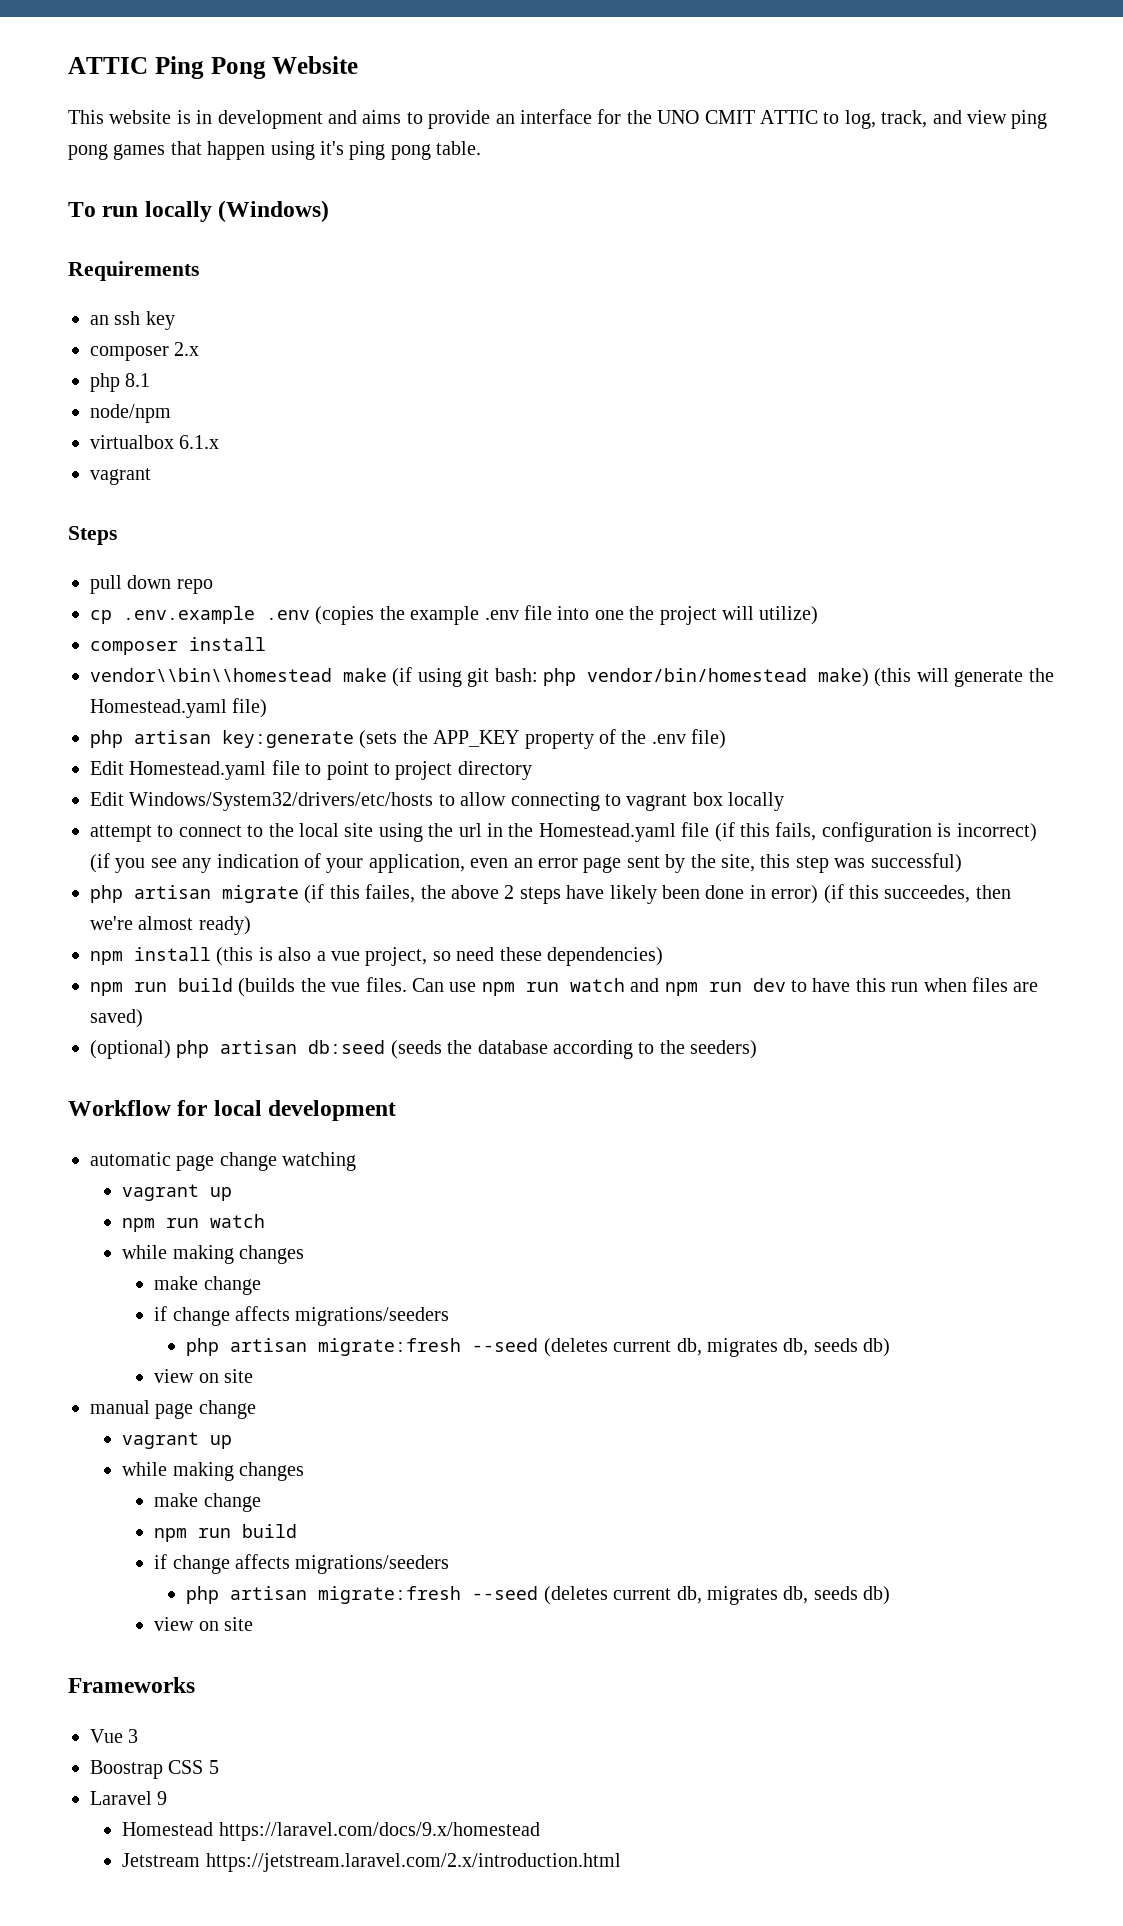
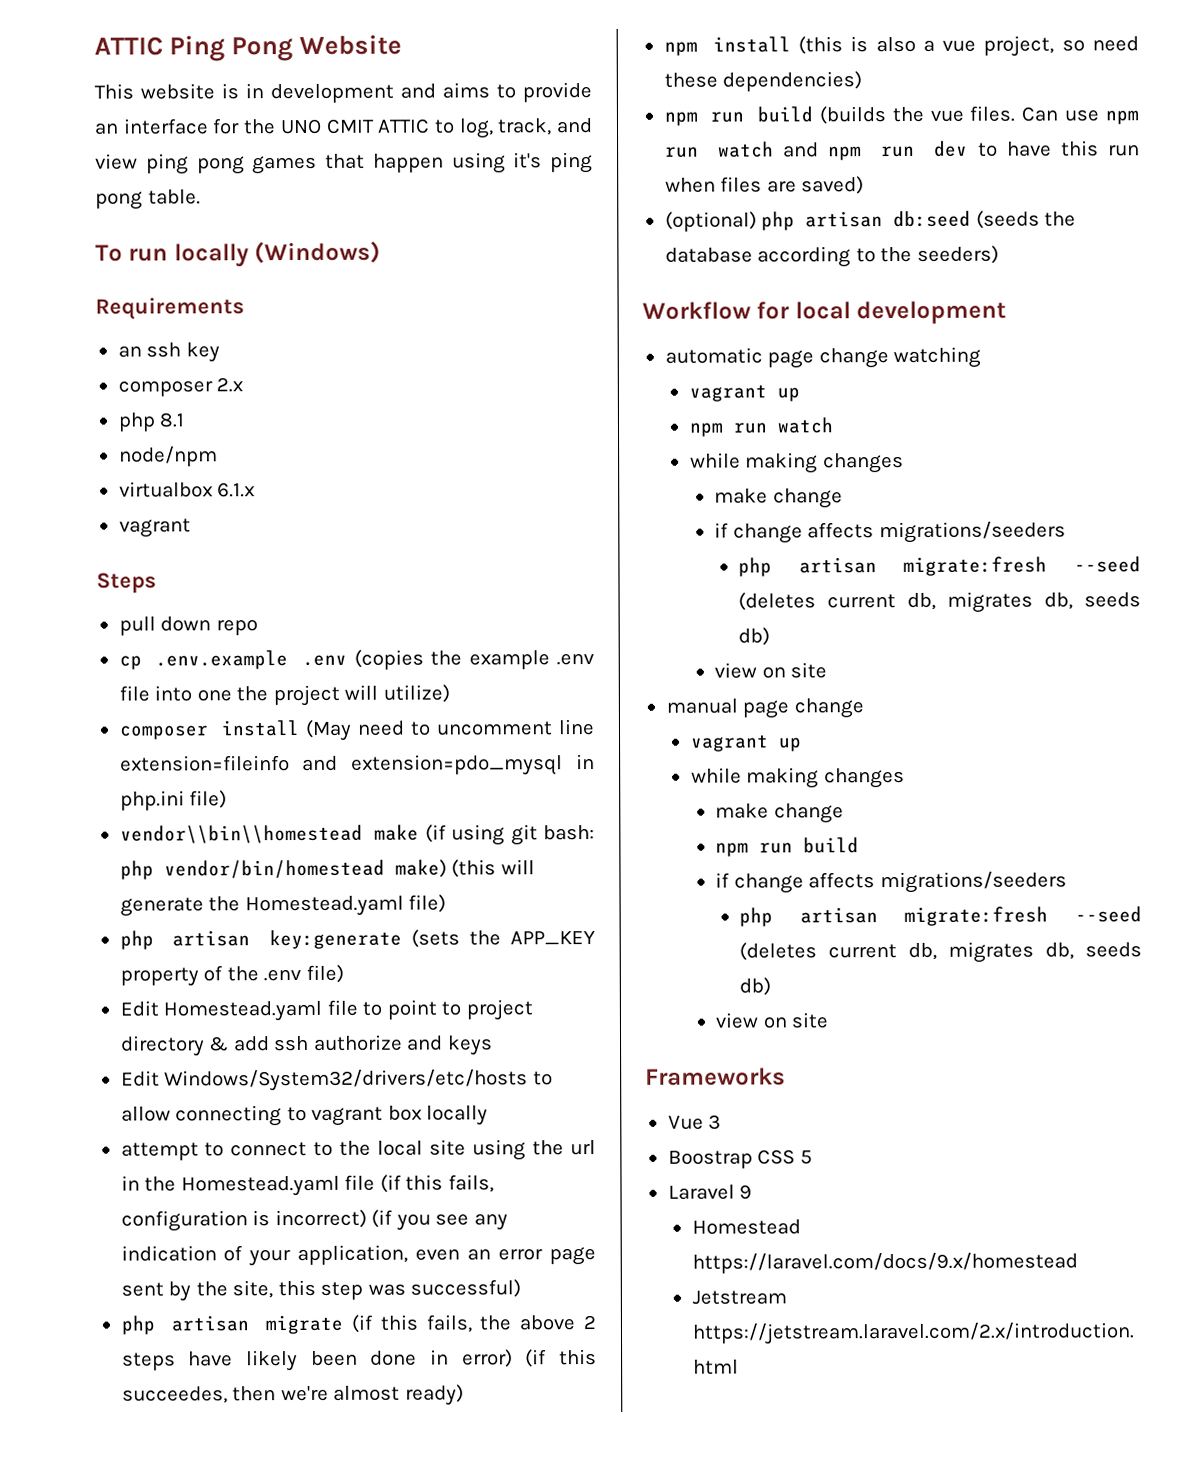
- composer install
+ composer install (May need to uncomment line extension=fileinfo and extension=pdo_mysql in php.ini file)
- Edit Homestead.yaml file to point to project directory
+ Edit Homestead.yaml file to point to project directory & add ssh authorize and keys
- php artisan migrate (if this failes, the above 2 steps have likely been done in error) (if this succeedes, then we're almost ready)
+ php artisan migrate (if this fails, the above 2 steps have likely been done in error) (if this succeedes, then we're almost ready)

